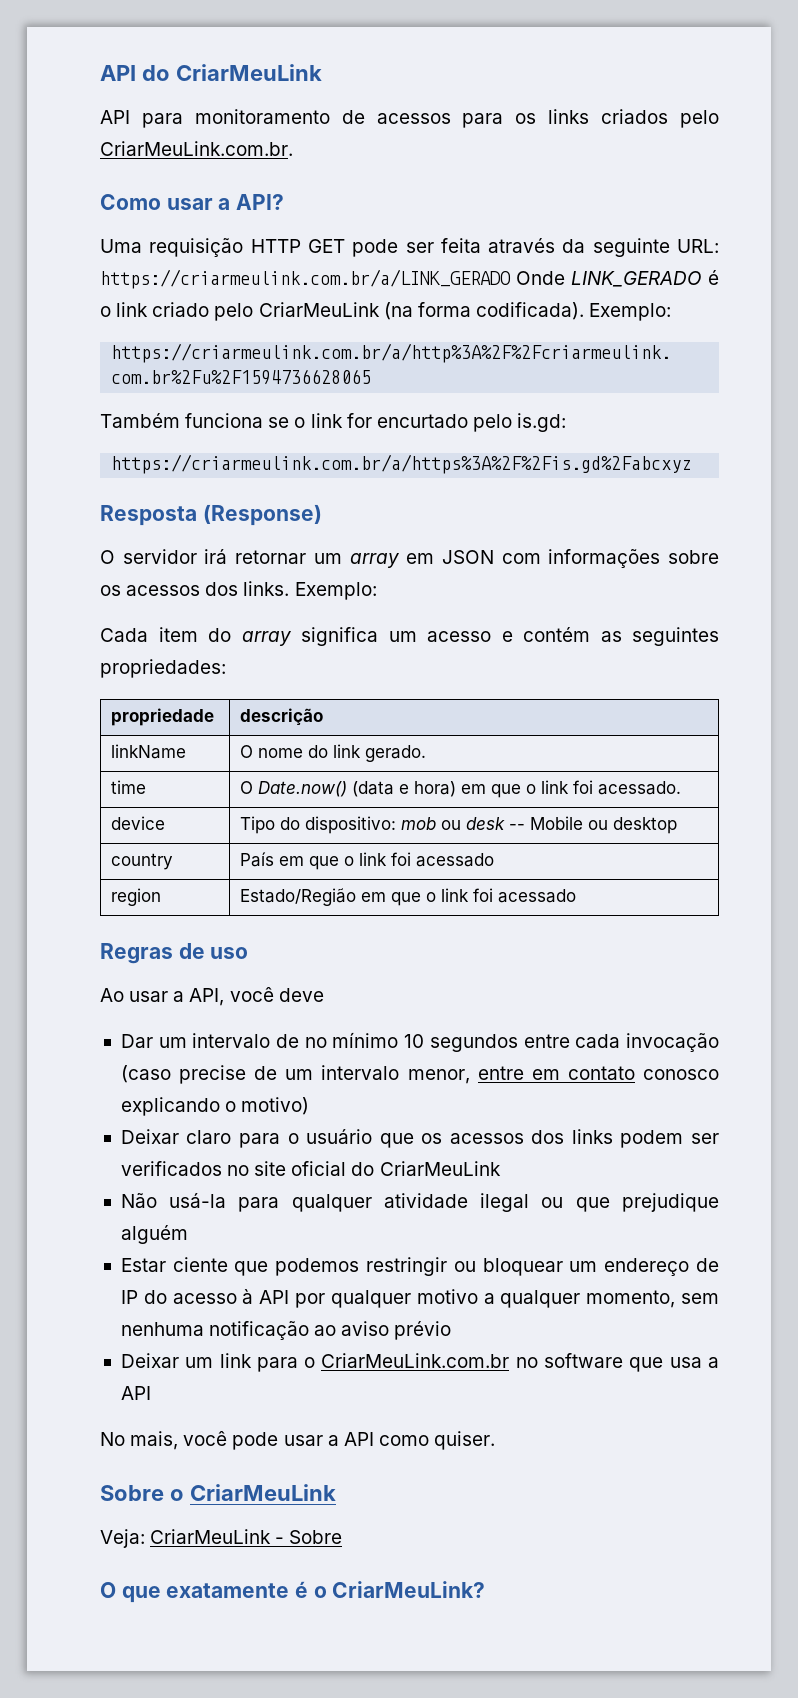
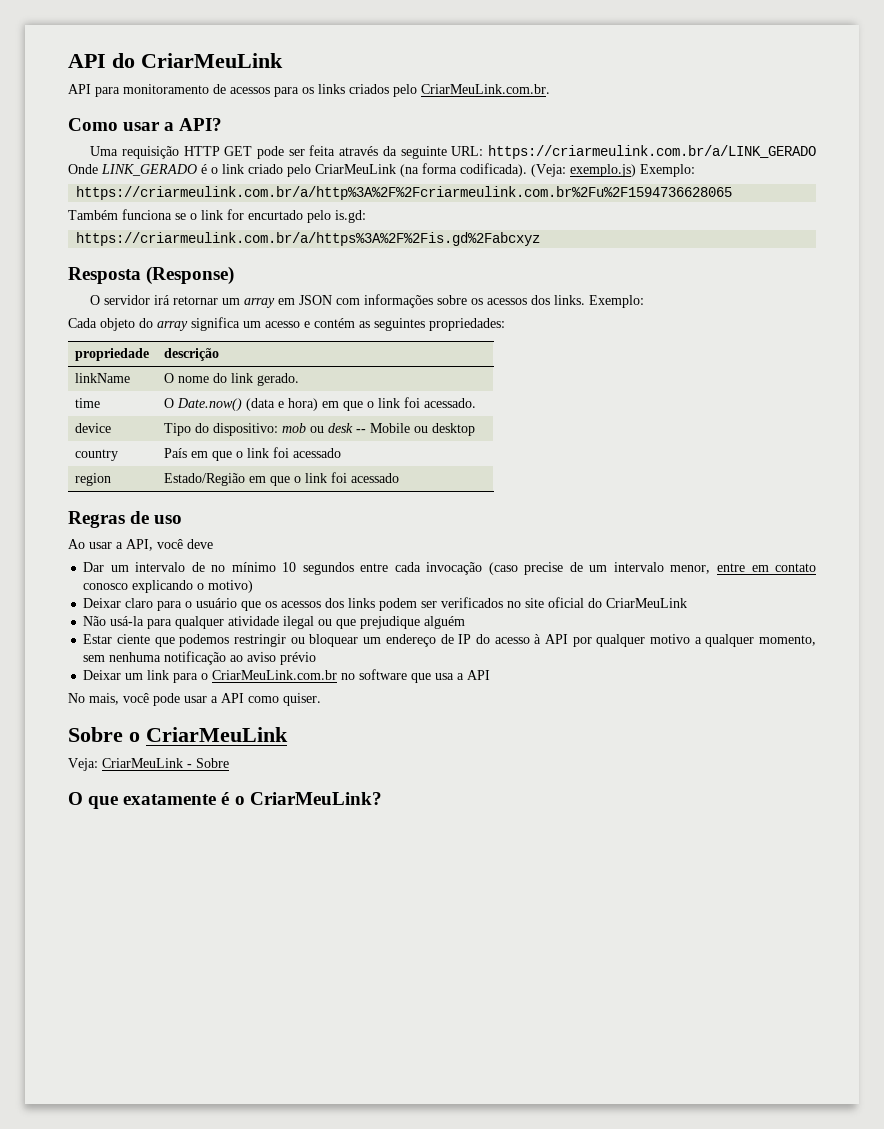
- Uma requisição HTTP GET pode ser feita através da seguinte URL: https://criarmeulink.com.br/a/LINK_GERADO Onde LINK_GERADO é o link criado pelo CriarMeuLink (na forma codificada). Exemplo:
+ Uma requisição HTTP GET pode ser feita através da seguinte URL: https://criarmeulink.com.br/a/LINK_GERADO Onde LINK_GERADO é o link criado pelo CriarMeuLink (na forma codificada). (Veja: exemplo.js) Exemplo:
- Cada item do array significa um acesso e contém as seguintes propriedades:
+ Cada objeto do array significa um acesso e contém as seguintes propriedades:

